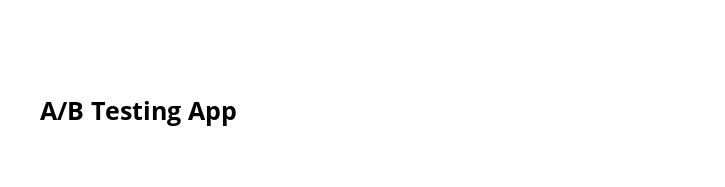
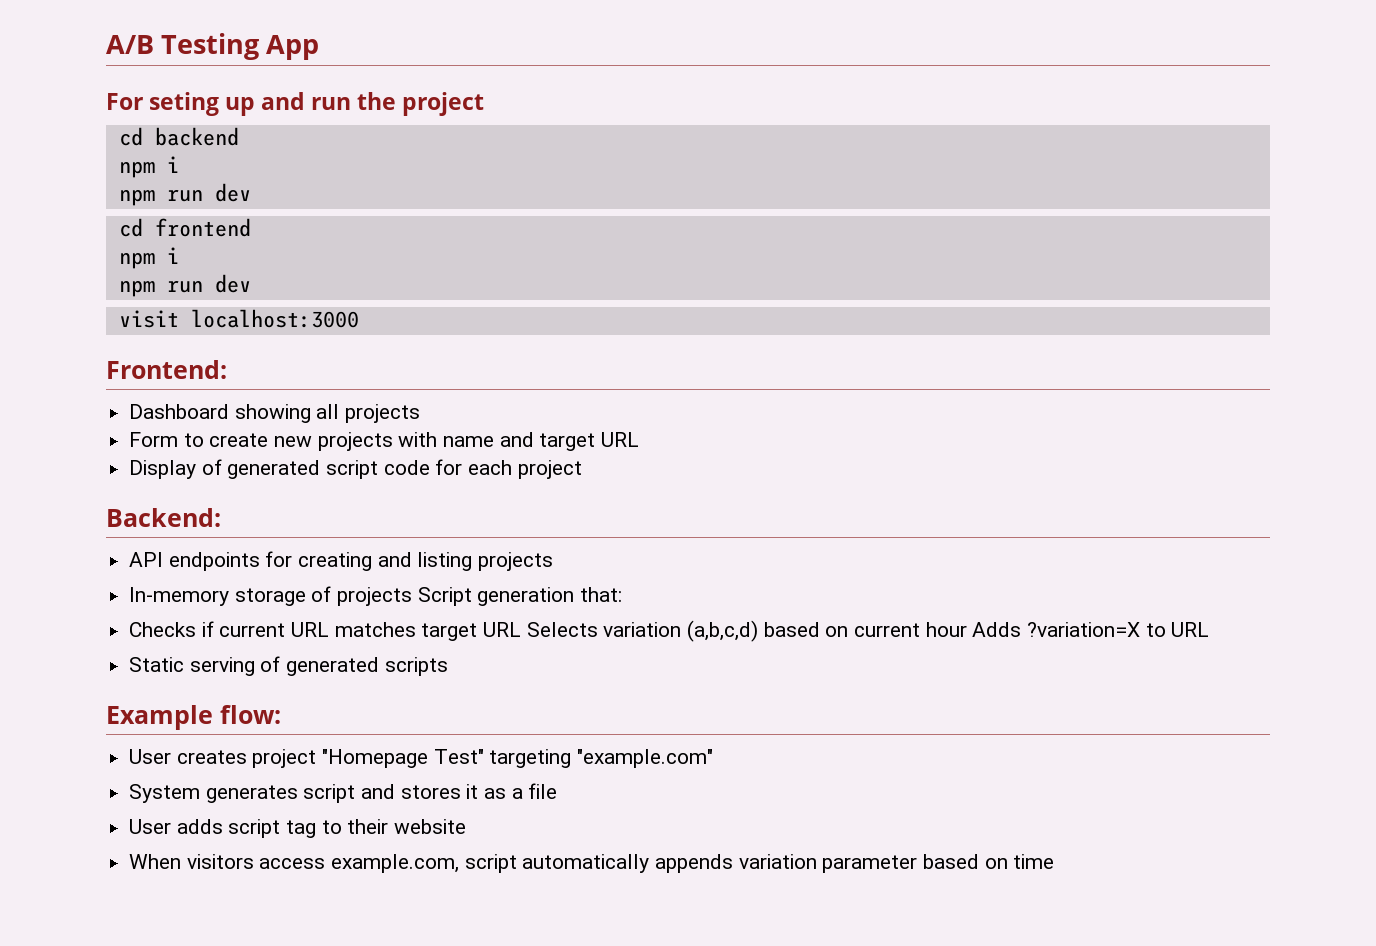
+ For seting up and run the project
+ cd backend
+ npm i
+ npm run dev
+ cd frontend
+ npm i
+ npm run dev
+ visit localhost:3000
+ Frontend:
+ Dashboard showing all projects
+ Form to create new projects with name and target URL
+ Display of generated script code for each project
+ Backend:
+ API endpoints for creating and listing projects
+ In-memory storage of projects Script generation that:
+ Checks if current URL matches target URL Selects variation (a,b,c,d) based on current hour Adds ?variation=X to URL
+ Static serving of generated scripts
+ Example flow:
+ User creates project "Homepage Test" targeting "example.com"
+ System generates script and stores it as a file
+ User adds script tag to their website
+ When visitors access example.com, script automatically appends variation parameter based on time

